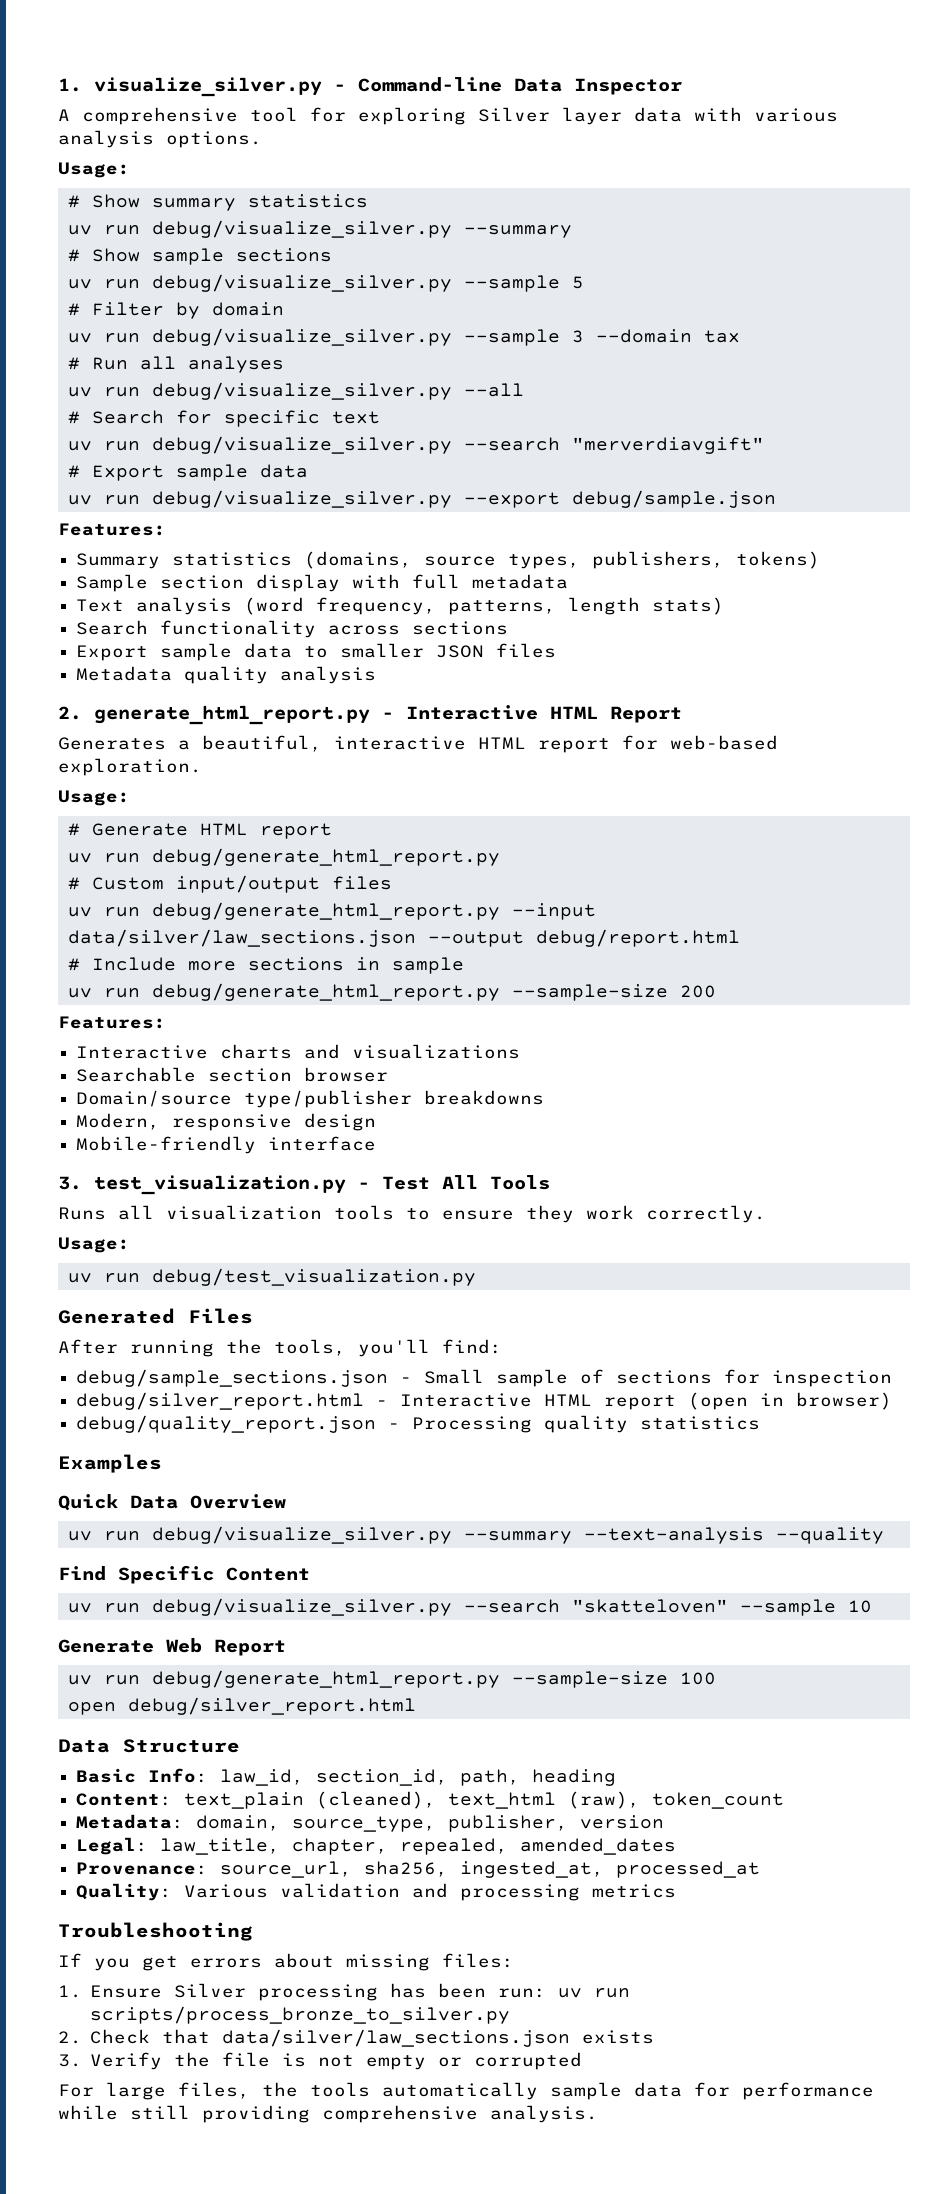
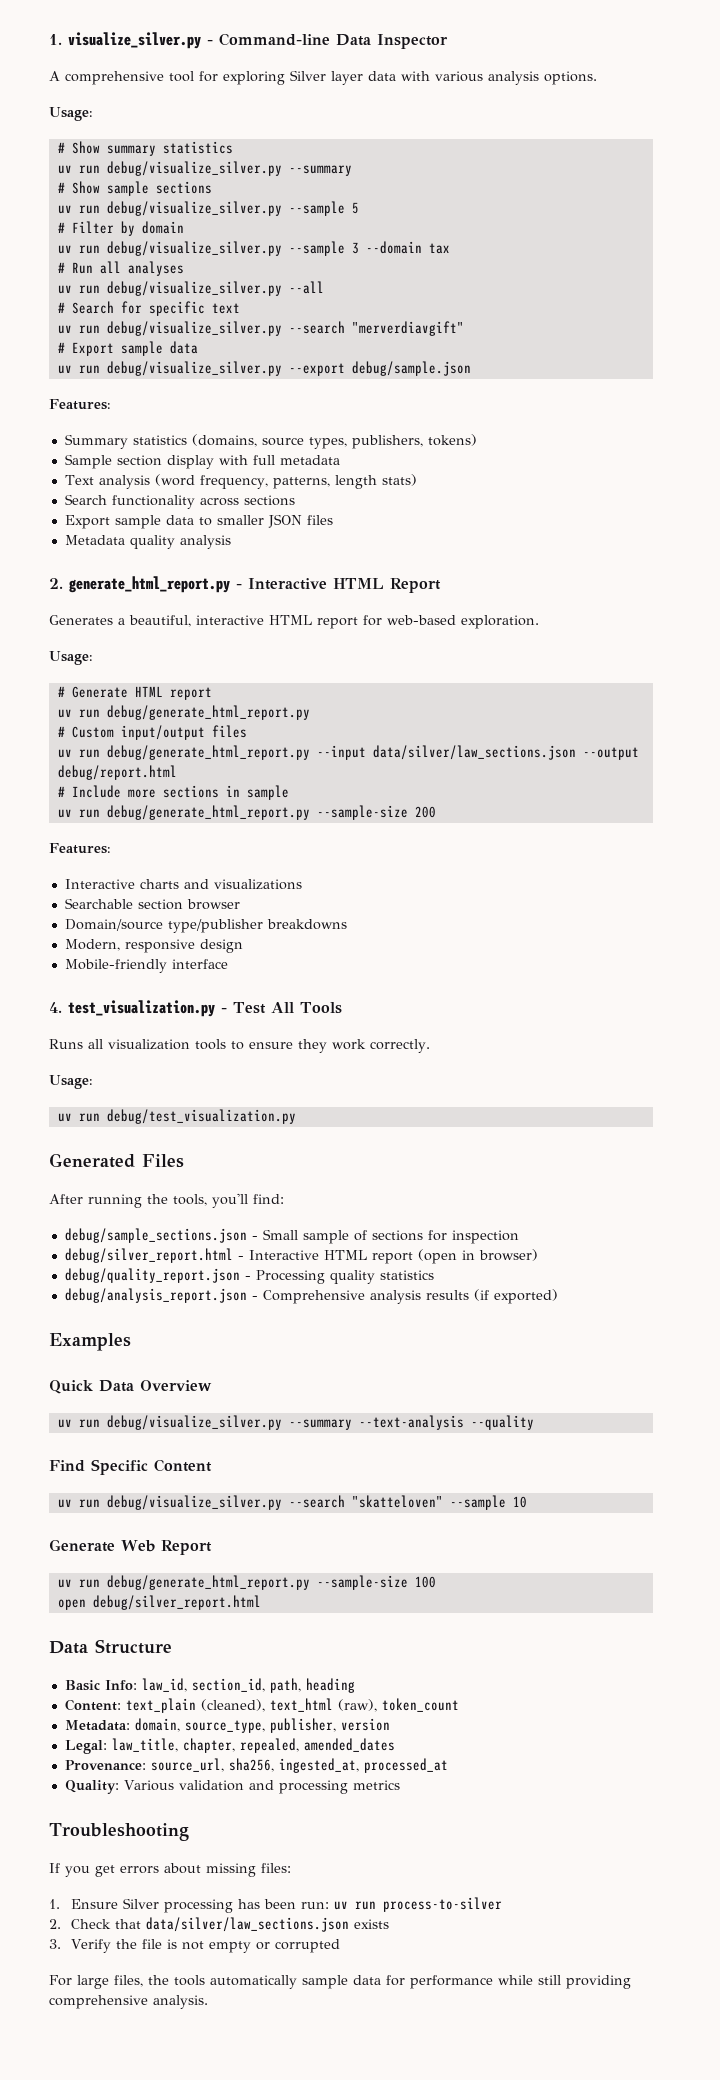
- 3. test_visualization.py - Test All Tools
+ 4. test_visualization.py - Test All Tools
+ debug/analysis_report.json - Comprehensive analysis results (if exported)
- 1. Ensure Silver processing has been run: uv run scripts/process_bronze_to_silver.py
+ 1. Ensure Silver processing has been run: uv run process-to-silver

